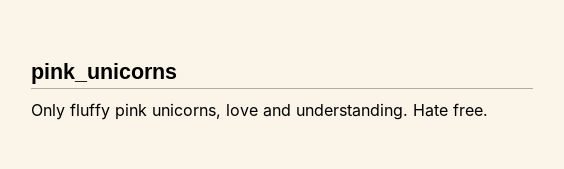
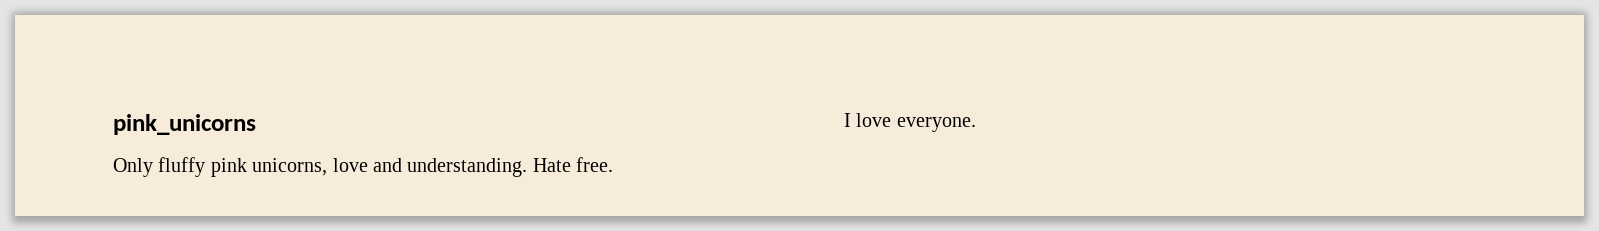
+ I love everyone.

